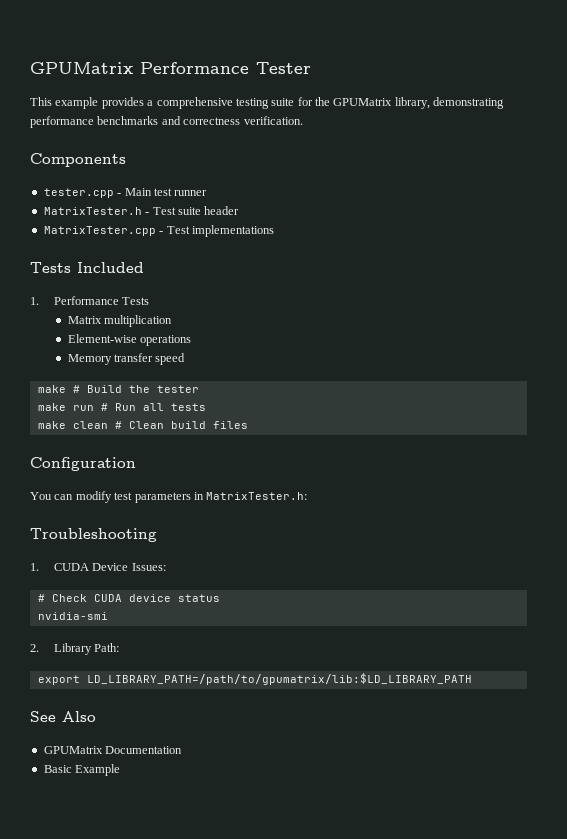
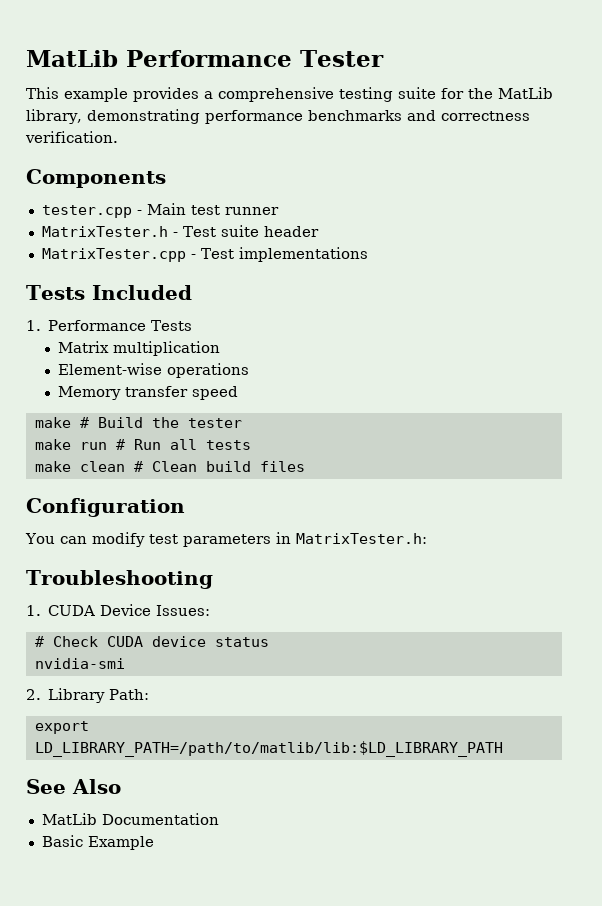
- GPUMatrix Performance Tester
+ MatLib Performance Tester
- This example provides a comprehensive testing suite for the GPUMatrix library, demonstrating performance benchmarks and correctness verification.
+ This example provides a comprehensive testing suite for the MatLib library, demonstrating performance benchmarks and correctness verification.
- export LD_LIBRARY_PATH=/path/to/gpumatrix/lib:$LD_LIBRARY_PATH
+ export LD_LIBRARY_PATH=/path/to/matlib/lib:$LD_LIBRARY_PATH
- GPUMatrix Documentation
+ MatLib Documentation

